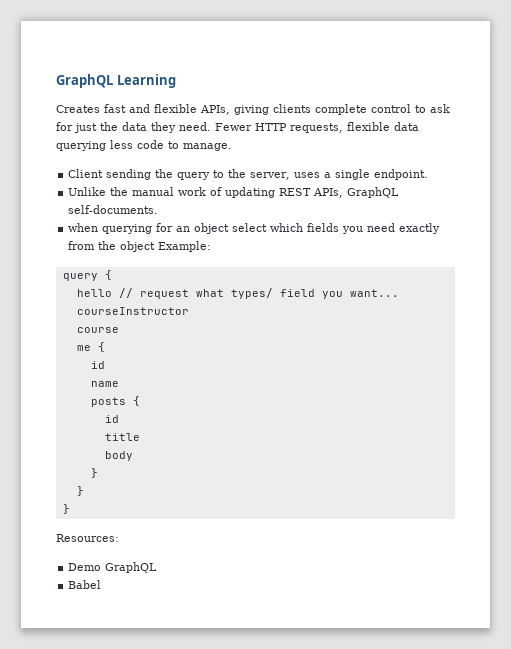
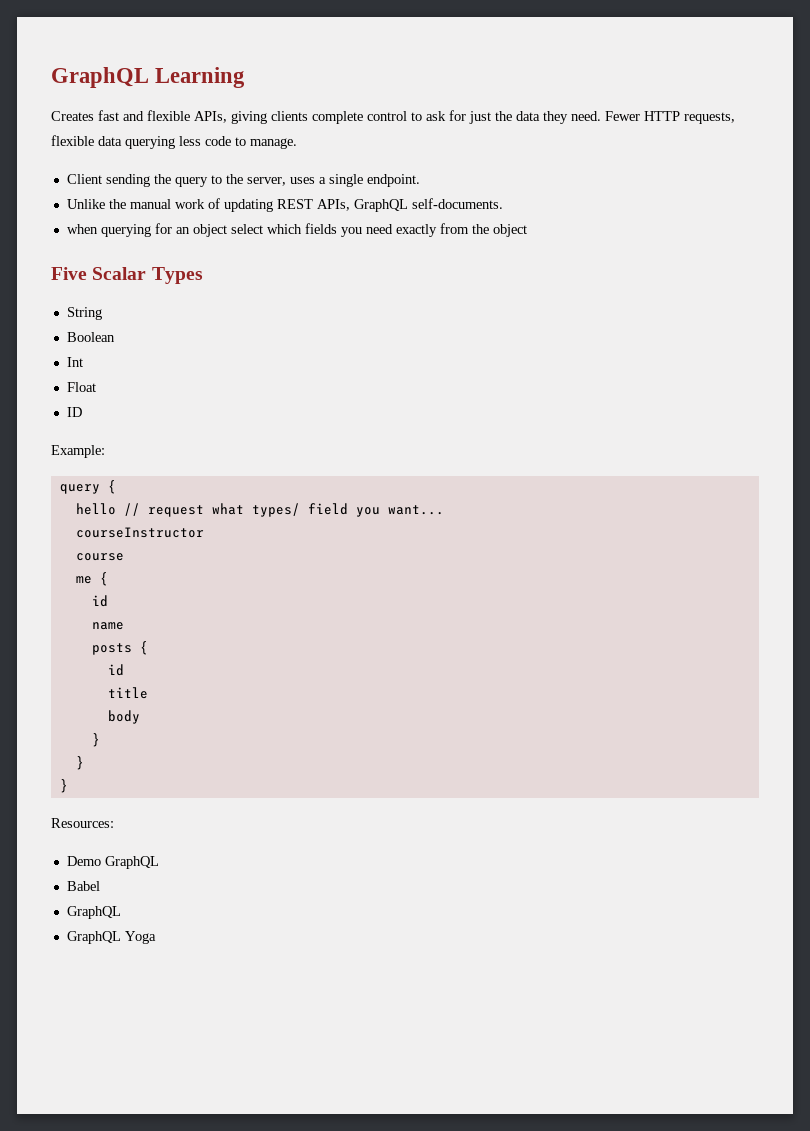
- when querying for an object select which fields you need exactly from the object Example:
+ when querying for an object select which fields you need exactly from the object
+ Five Scalar Types
+ String
+ Boolean
+ Int
+ Float
+ ID
+ Example:
  Babel
+ GraphQL
+ GraphQL Yoga

